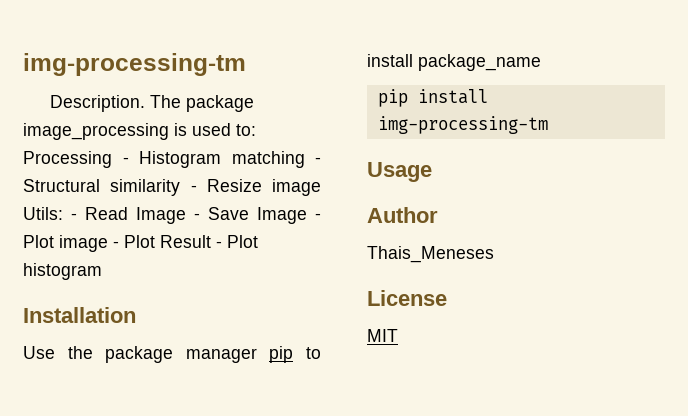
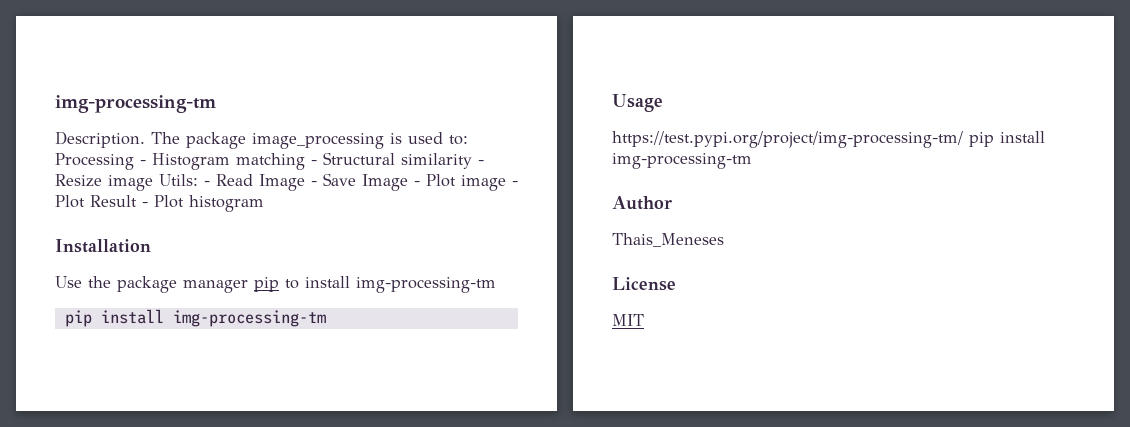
- Use the package manager pip to install package_name
+ Use the package manager pip to install img-processing-tm
+ https://test.pypi.org/project/img-processing-tm/ pip install img-processing-tm

